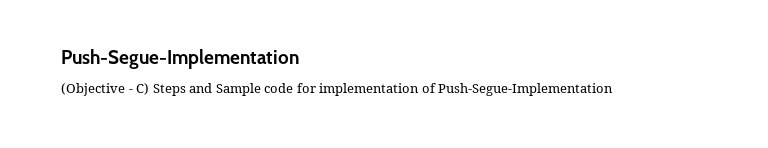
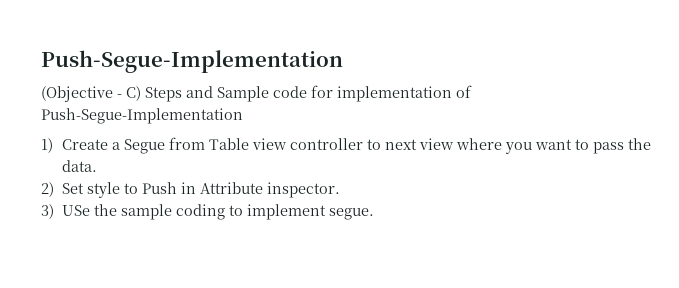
+ 1) Create a Segue from Table view controller to next view where you want to pass the data.
+ 2) Set style to Push in Attribute inspector.
+ 3) USe the sample coding to implement segue.

